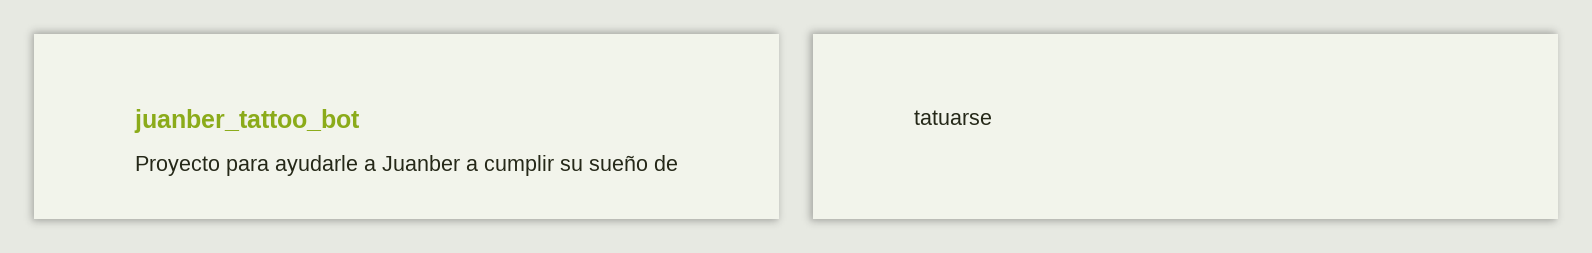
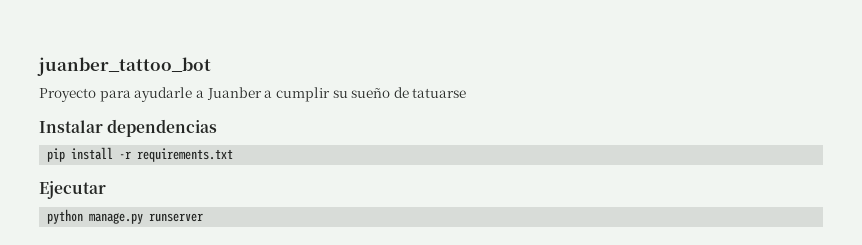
+ Instalar dependencias
+ pip install -r requirements.txt
+ Ejecutar
+ python manage.py runserver

